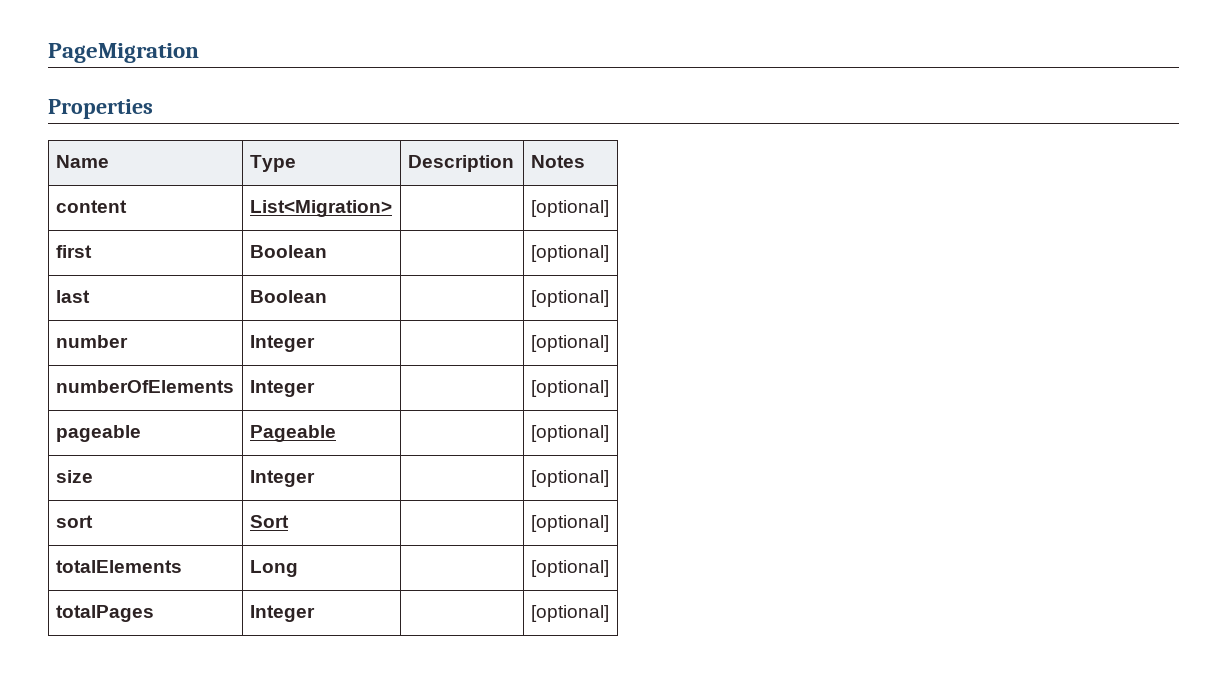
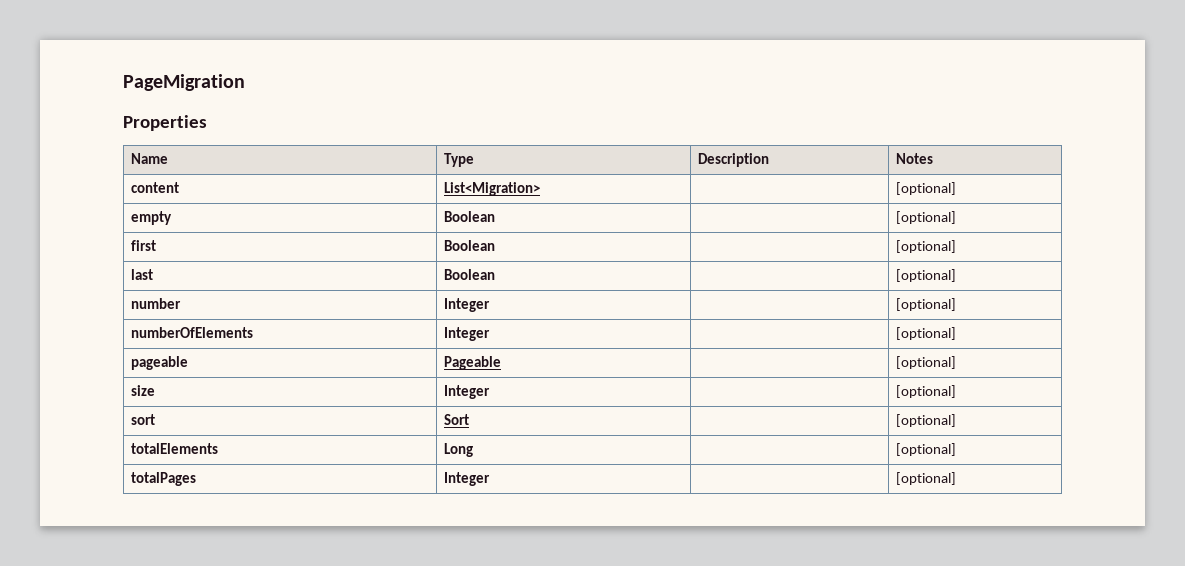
+ empty | Boolean | | [optional]

